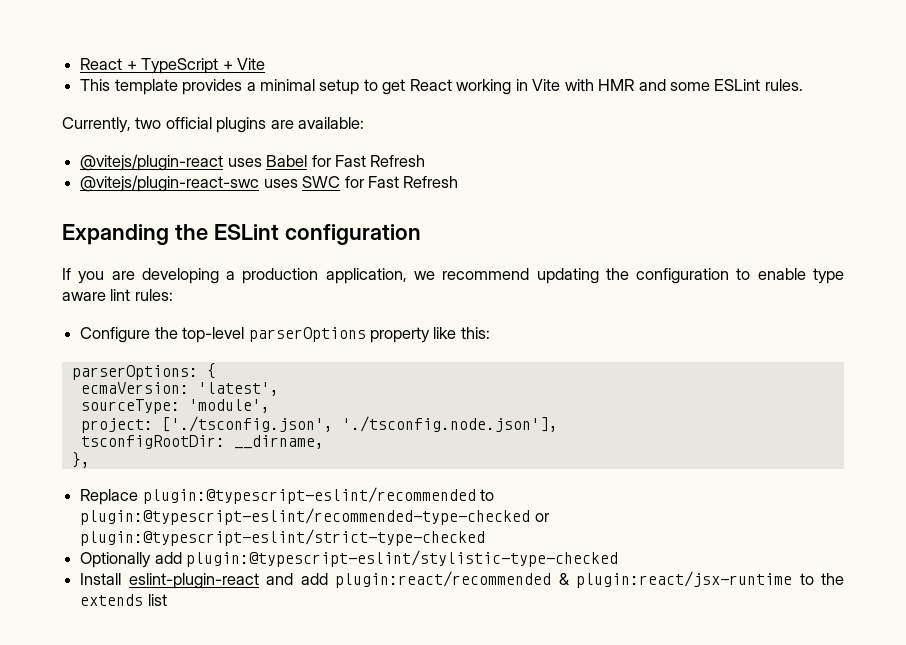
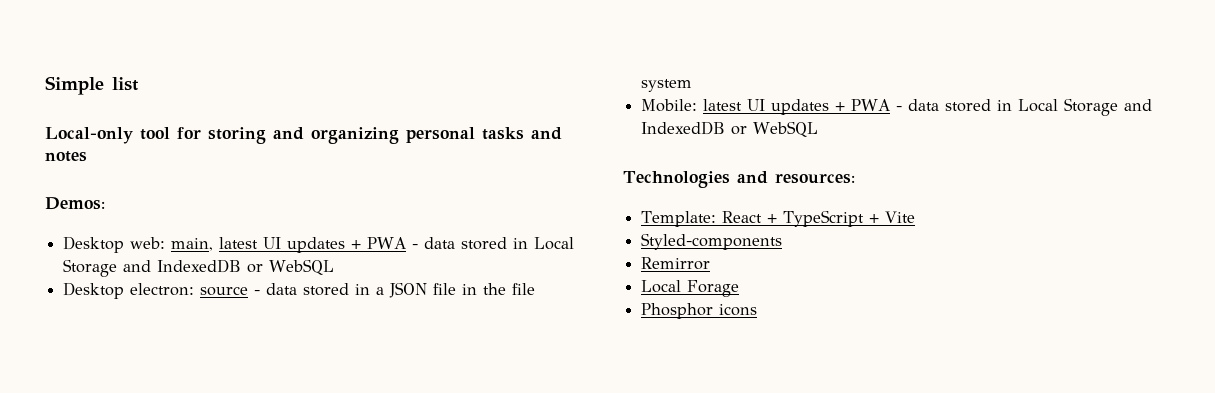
- React + TypeScript + Vite
+ Simple list
+ Local-only tool for storing and organizing personal tasks and notes
+ Demos:
+ Desktop web: main, latest UI updates + PWA - data stored in Local Storage and IndexedDB or WebSQL
+ Desktop electron: source - data stored in a JSON file in the file system
+ Mobile: latest UI updates + PWA - data stored in Local Storage and IndexedDB or WebSQL
+ Technologies and resources:
+ Template: React + TypeScript + Vite
- This template provides a minimal setup to get React working in Vite with HMR and some ESLint rules.
- Currently, two official plugins are available:
- @vitejs/plugin-react uses Babel for Fast Refresh
- @vitejs/plugin-react-swc uses SWC for Fast Refresh
- Expanding the ESLint configuration
- If you are developing a production application, we recommend updating the configuration to enable type aware lint rules:
- Configure the top-level parserOptions property like this:
- parserOptions: {
- ecmaVersion: 'latest',
- sourceType: 'module',
- project: ['./tsconfig.json', './tsconfig.node.json'],
- tsconfigRootDir: __dirname,
- },
- Replace plugin:@typescript-eslint/recommended to plugin:@typescript-eslint/recommended-type-checked or plugin:@typescript-eslint/strict-type-checked
- Optionally add plugin:@typescript-eslint/stylistic-type-checked
- Install eslint-plugin-react and add plugin:react/recommended & plugin:react/jsx-runtime to the extends list
+ Styled-components
+ Remirror
+ Local Forage
+ Phosphor icons

